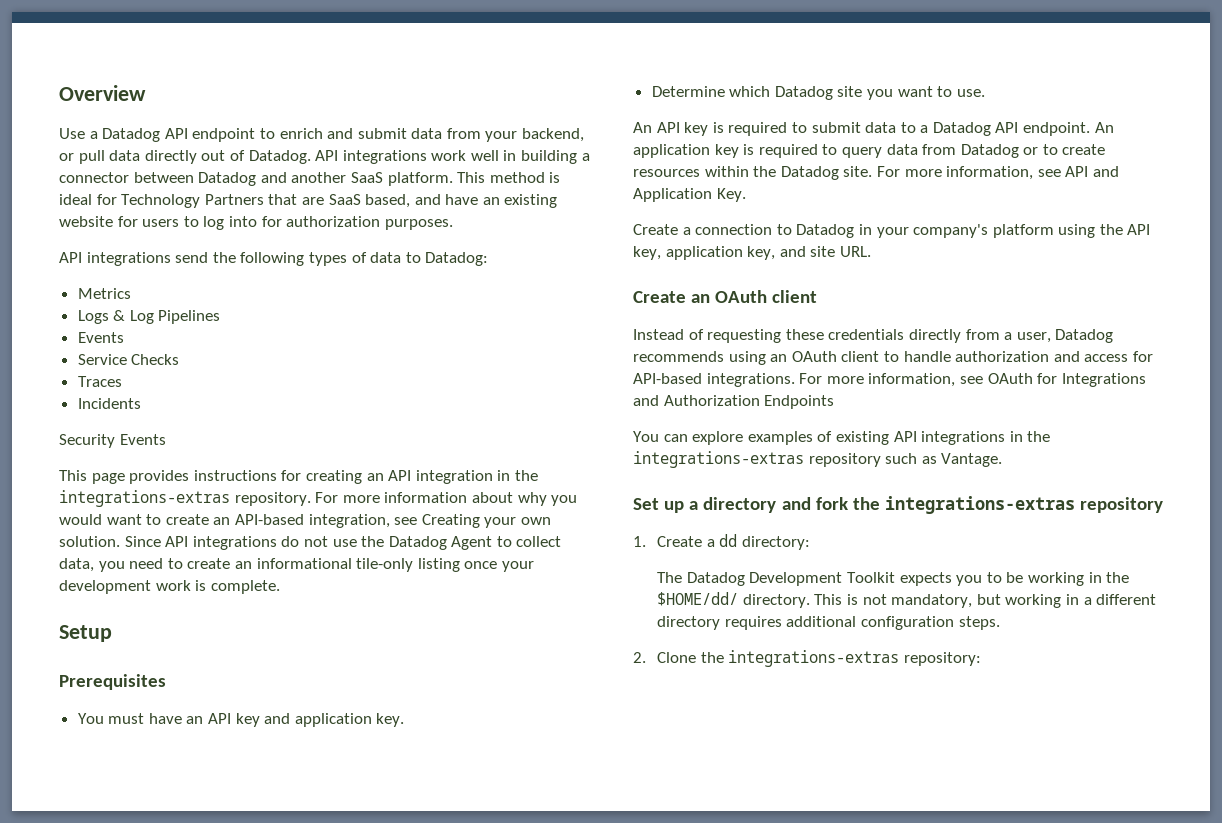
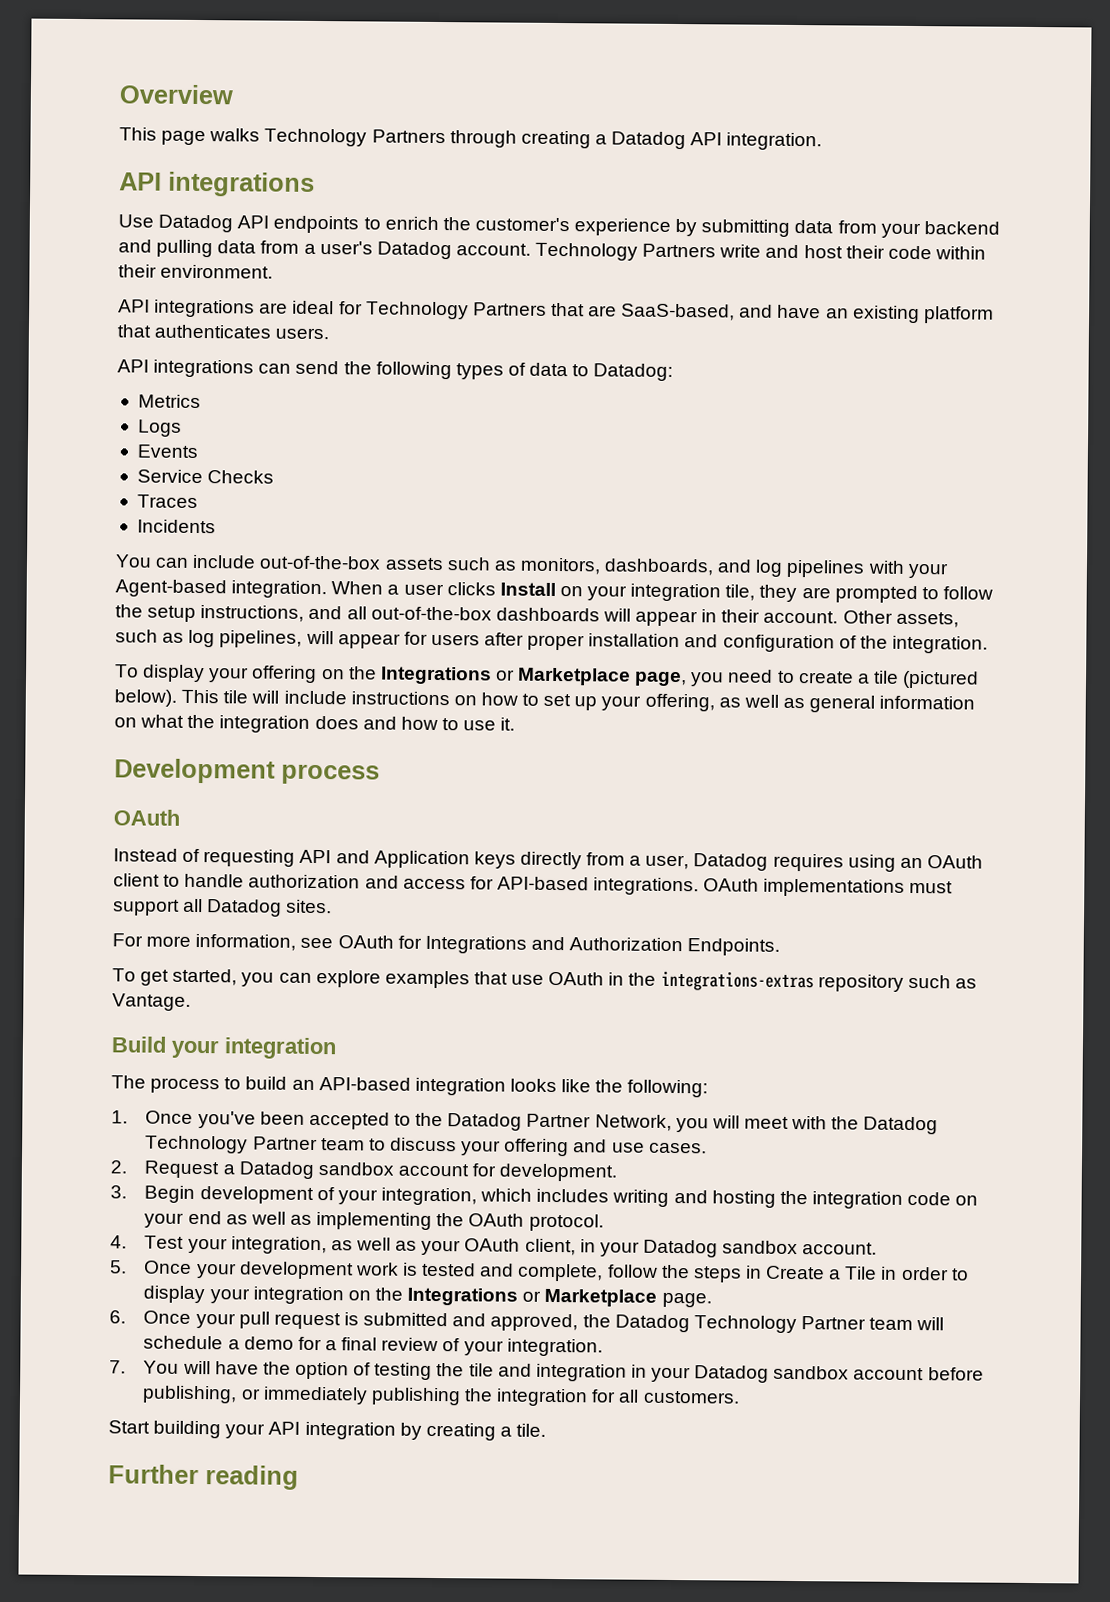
- Use a Datadog API endpoint to enrich and submit data from your backend, or pull data directly out of Datadog. API integrations work well in building a connector between Datadog and another SaaS platform. This method is ideal for Technology Partners that are SaaS based, and have an existing website for users to log into for authorization purposes.
- API integrations send the following types of data to Datadog:
+ This page walks Technology Partners through creating a Datadog API integration.
+ API integrations
+ Use Datadog API endpoints to enrich the customer's experience by submitting data from your backend and pulling data from a user's Datadog account. Technology Partners write and host their code within their environment.
+ API integrations are ideal for Technology Partners that are SaaS-based, and have an existing platform that authenticates users.
+ API integrations can send the following types of data to Datadog:
- Logs & Log Pipelines
+ Logs
- Security Events
- This page provides instructions for creating an API integration in the integrations-extras repository. For more information about why you would want to create an API-based integration, see Creating your own solution. Since API integrations do not use the Datadog Agent to collect data, you need to create an informational tile-only listing once your development work is complete.
- Setup
- Prerequisites
- You must have an API key and application key.
- Determine which Datadog site you want to use.
- An API key is required to submit data to a Datadog API endpoint. An application key is required to query data from Datadog or to create resources within the Datadog site. For more information, see API and Application Key.
- Create a connection to Datadog in your company's platform using the API key, application key, and site URL.
- Create an OAuth client
+ You can include out-of-the-box assets such as monitors, dashboards, and log pipelines with your Agent-based integration. When a user clicks Install on your integration tile, they are prompted to follow the setup instructions, and all out-of-the-box dashboards will appear in their account. Other assets, such as log pipelines, will appear for users after proper installation and configuration of the integration.
+ To display your offering on the Integrations or Marketplace page, you need to create a tile (pictured below). This tile will include instructions on how to set up your offering, as well as general information on what the integration does and how to use it.
+ Development process
+ OAuth
- Instead of requesting these credentials directly from a user, Datadog recommends using an OAuth client to handle authorization and access for API-based integrations. For more information, see OAuth for Integrations and Authorization Endpoints
- You can explore examples of existing API integrations in the integrations-extras repository such as Vantage.
+ Instead of requesting API and Application keys directly from a user, Datadog requires using an OAuth client to handle authorization and access for API-based integrations. OAuth implementations must support all Datadog sites.
+ For more information, see OAuth for Integrations and Authorization Endpoints.
+ To get started, you can explore examples that use OAuth in the integrations-extras repository such as Vantage.
- Set up a directory and fork the integrations-extras repository
- 1. Create a dd directory:
- The Datadog Development Toolkit expects you to be working in the $HOME/dd/ directory. This is not mandatory, but working in a different directory requires additional configuration steps.
- 2. Clone the integrations-extras repository:
+ Build your integration
+ The process to build an API-based integration looks like the following:
+ 1. Once you've been accepted to the Datadog Partner Network, you will meet with the Datadog Technology Partner team to discuss your offering and use cases.
+ 2. Request a Datadog sandbox account for development.
+ 3. Begin development of your integration, which includes writing and hosting the integration code on your end as well as implementing the OAuth protocol.
+ 4. Test your integration, as well as your OAuth client, in your Datadog sandbox account.
+ 5. Once your development work is tested and complete, follow the steps in Create a Tile in order to display your integration on the Integrations or Marketplace page.
+ 6. Once your pull request is submitted and approved, the Datadog Technology Partner team will schedule a demo for a final review of your integration.
+ 7. You will have the option of testing the tile and integration in your Datadog sandbox account before publishing, or immediately publishing the integration for all customers.
+ Start building your API integration by creating a tile.
+ Further reading

